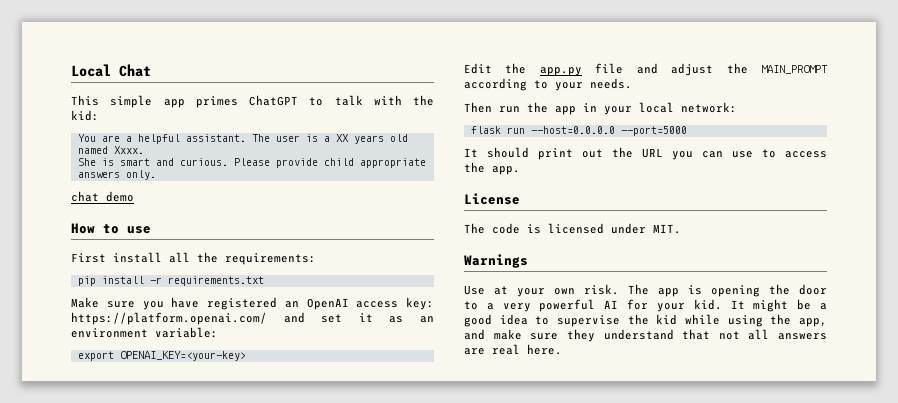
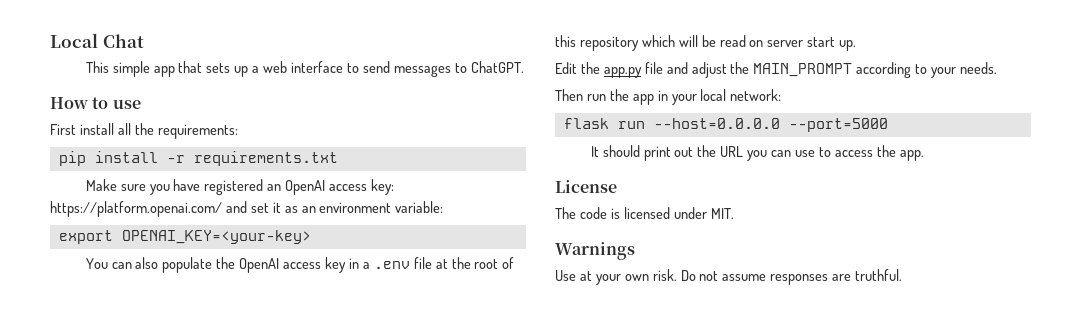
- This simple app primes ChatGPT to talk with the kid:
- You are a helpful assistant. The user is a XX years old named Xxxx.
- She is smart and curious. Please provide child appropriate answers only.
- chat demo
+ This simple app that sets up a web interface to send messages to ChatGPT.
+ You can also populate the OpenAI access key in a .env file at the root of this repository which will be read on server start up.
- The app is opening the door to a very powerful AI for your kid. It might be a good idea to supervise the kid while using the app, and make sure they understand that not all answers are real here.
+ Do not assume responses are truthful.

